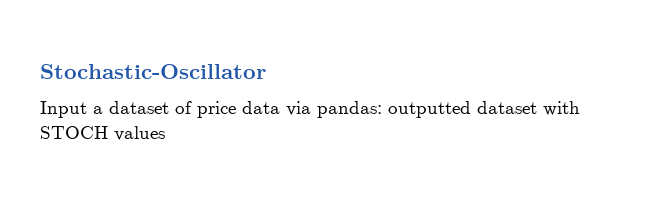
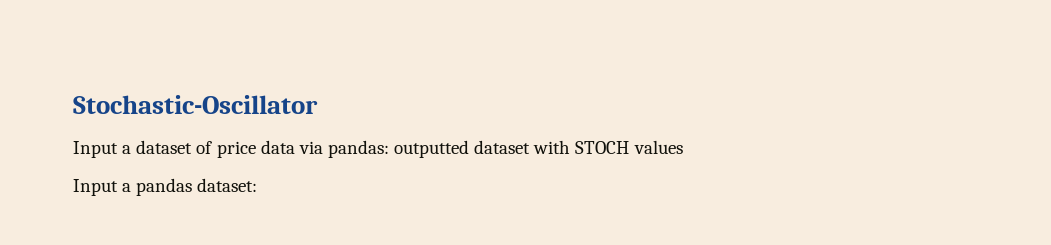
+ Input a pandas dataset:

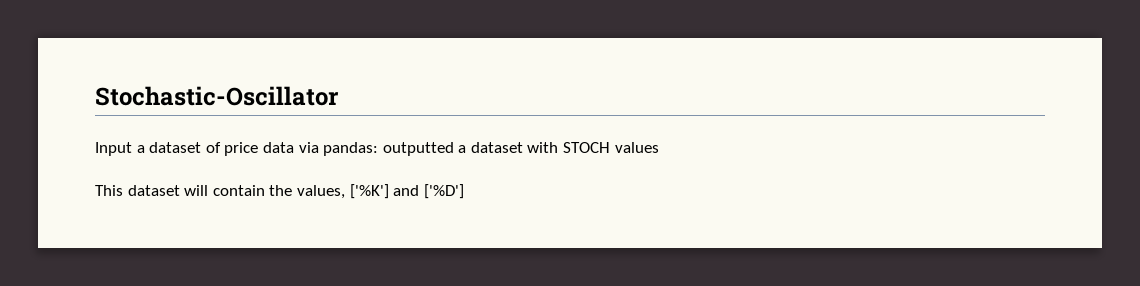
- Input a dataset of price data via pandas: outputted dataset with STOCH values
+ Input a dataset of price data via pandas: outputted a dataset with STOCH values
- Input a pandas dataset:
+ This dataset will contain the values, ['%K'] and ['%D']

